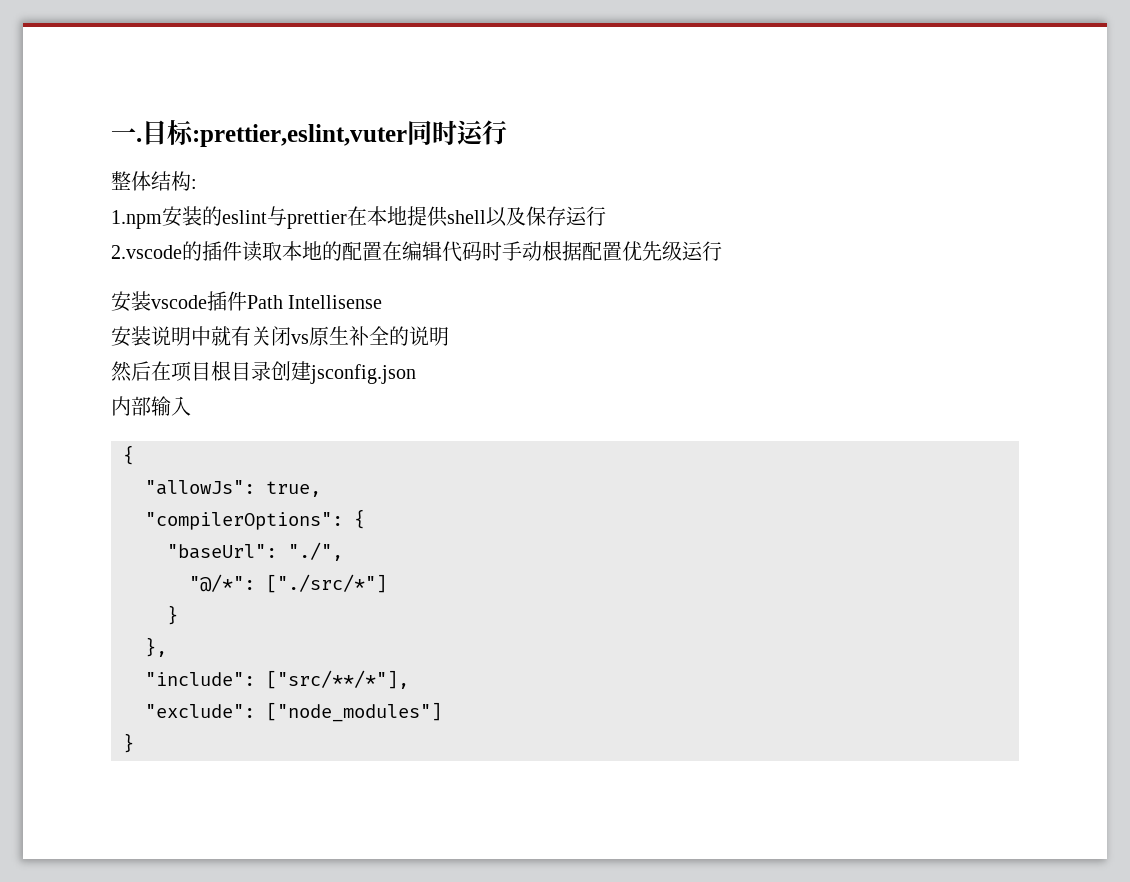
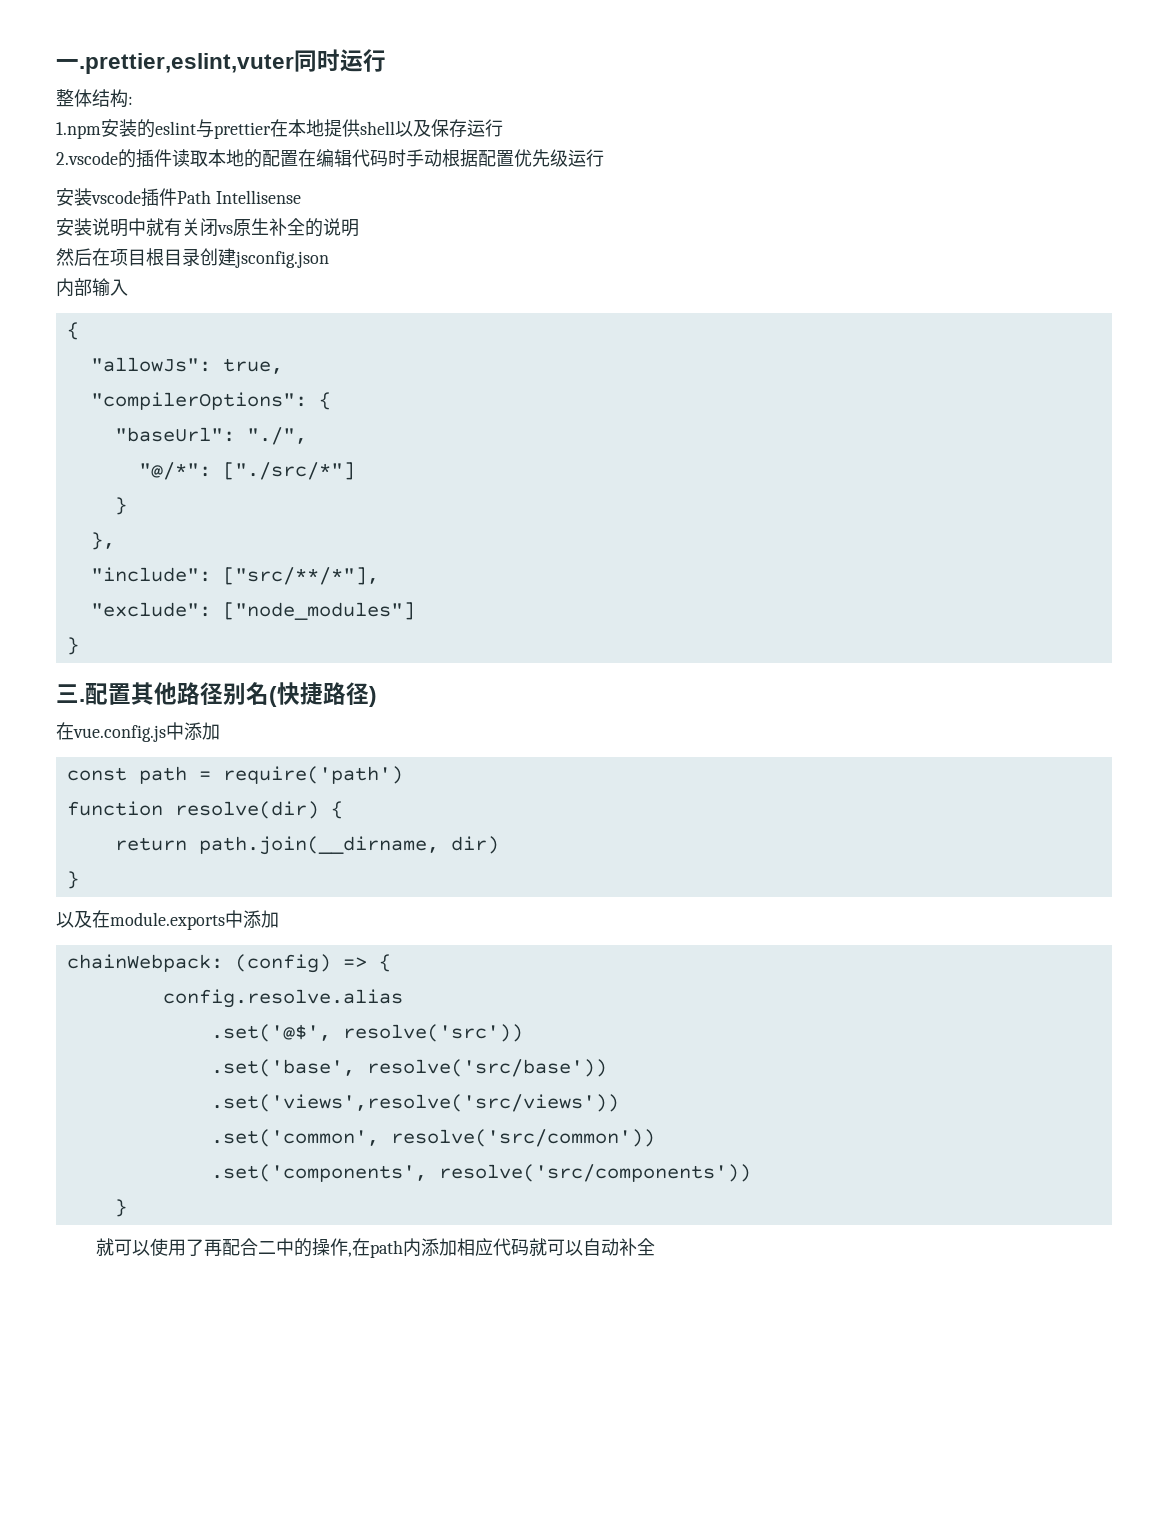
- 一.目标:prettier,eslint,vuter同时运行
+ 一.prettier,eslint,vuter同时运行
+ 三.配置其他路径别名(快捷路径)
+ 在vue.config.js中添加
+ const path = require('path')
+ function resolve(dir) {
+ return path.join(__dirname, dir)
+ }
+ 以及在module.exports中添加
+ chainWebpack: (config) => {
+ config.resolve.alias
+ .set('@$', resolve('src'))
+ .set('base', resolve('src/base'))
+ .set('views',resolve('src/views'))
+ .set('common', resolve('src/common'))
+ .set('components', resolve('src/components'))
+ }
+ 就可以使用了再配合二中的操作,在path内添加相应代码就可以自动补全

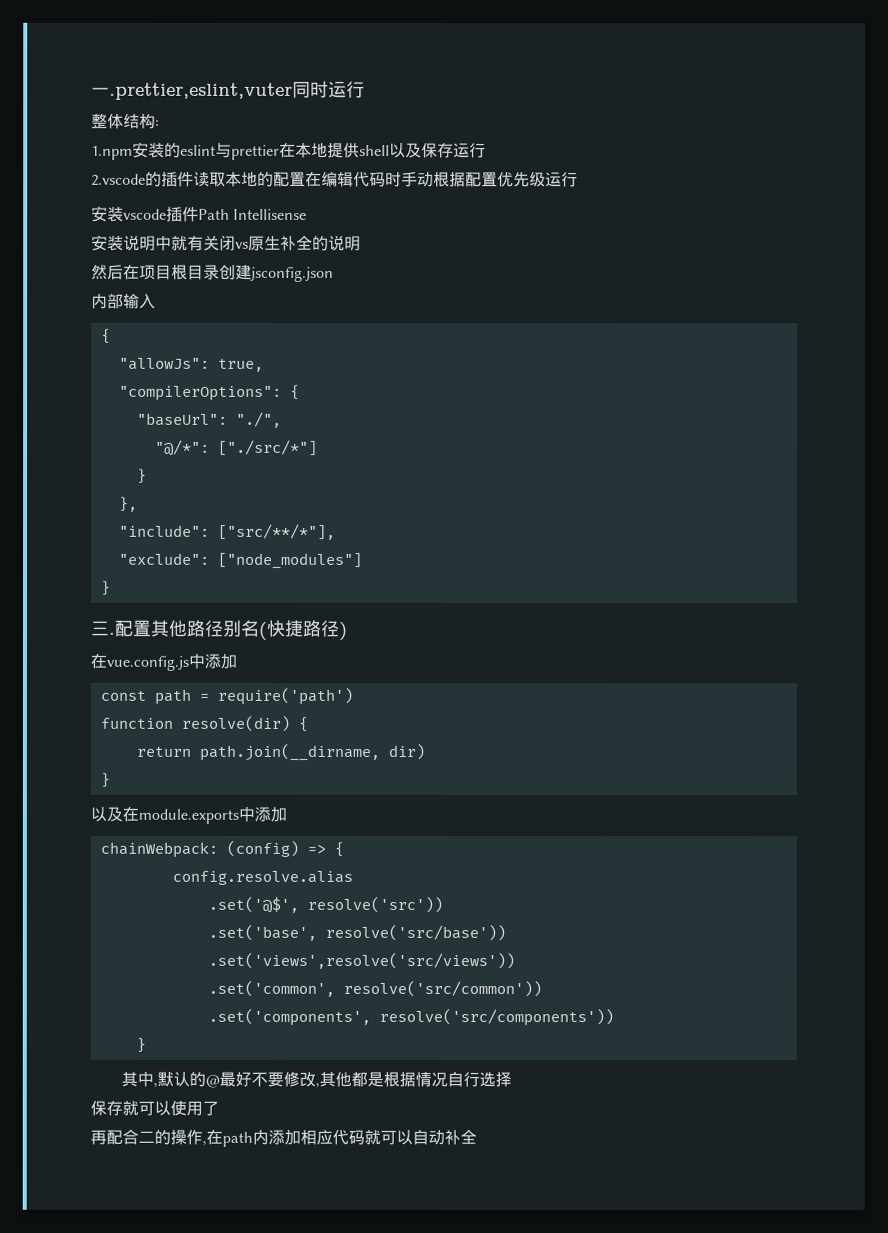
- 就可以使用了再配合二中的操作,在path内添加相应代码就可以自动补全
+ 其中,默认的@最好不要修改,其他都是根据情况自行选择
+ 保存就可以使用了
+ 再配合二的操作,在path内添加相应代码就可以自动补全

